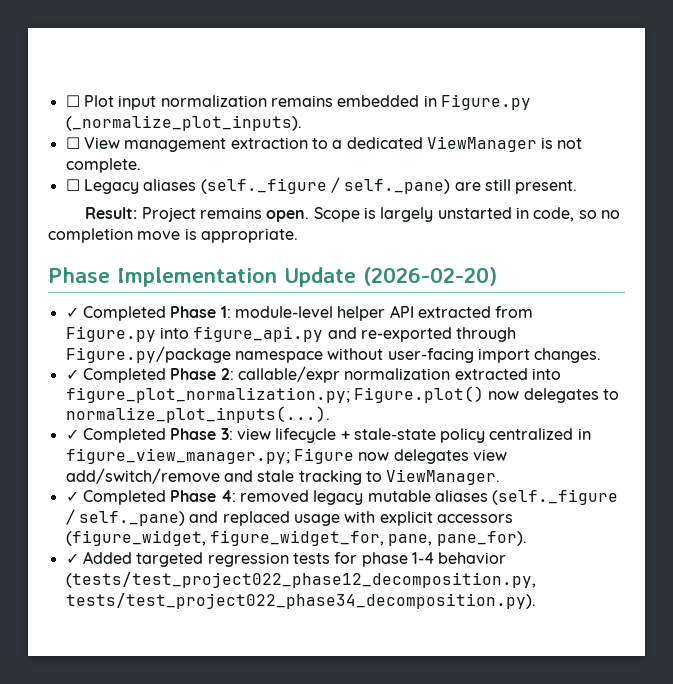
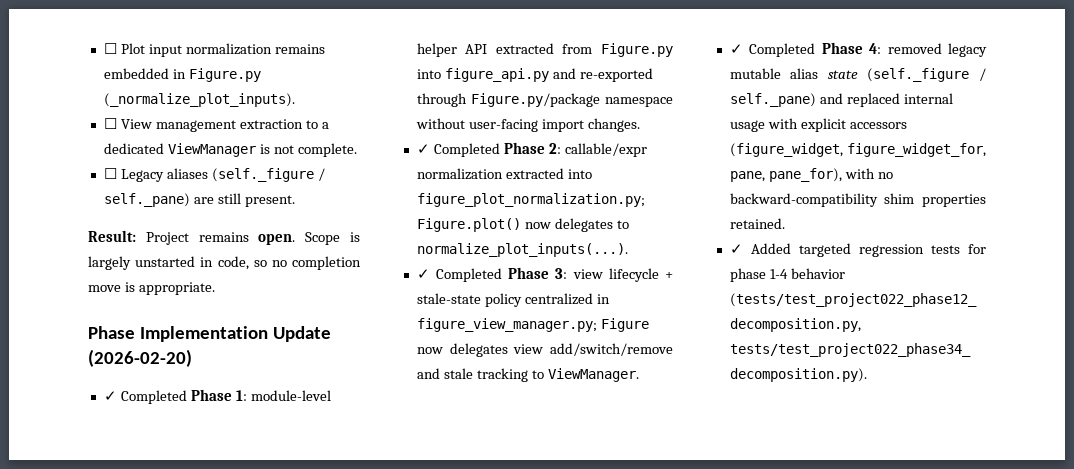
- ✓ Completed Phase 4: removed legacy mutable aliases (self._figure / self._pane) and replaced usage with explicit accessors (figure_widget, figure_widget_for, pane, pane_for).
+ ✓ Completed Phase 4: removed legacy mutable alias state (self._figure / self._pane) and replaced internal usage with explicit accessors (figure_widget, figure_widget_for, pane, pane_for), with no backward-compatibility shim properties retained.

